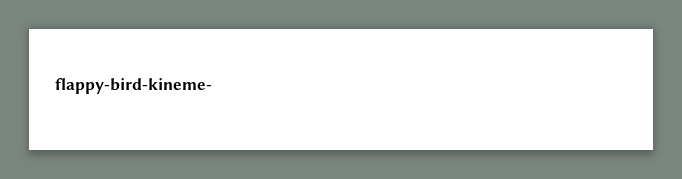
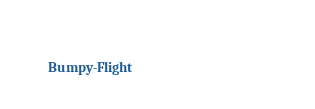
- flappy-bird-kineme-
+ Bumpy-Flight

